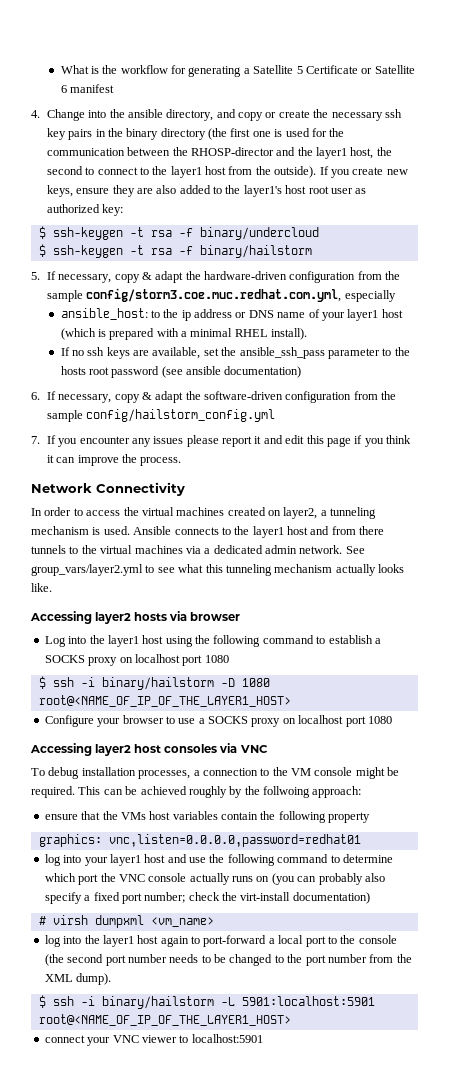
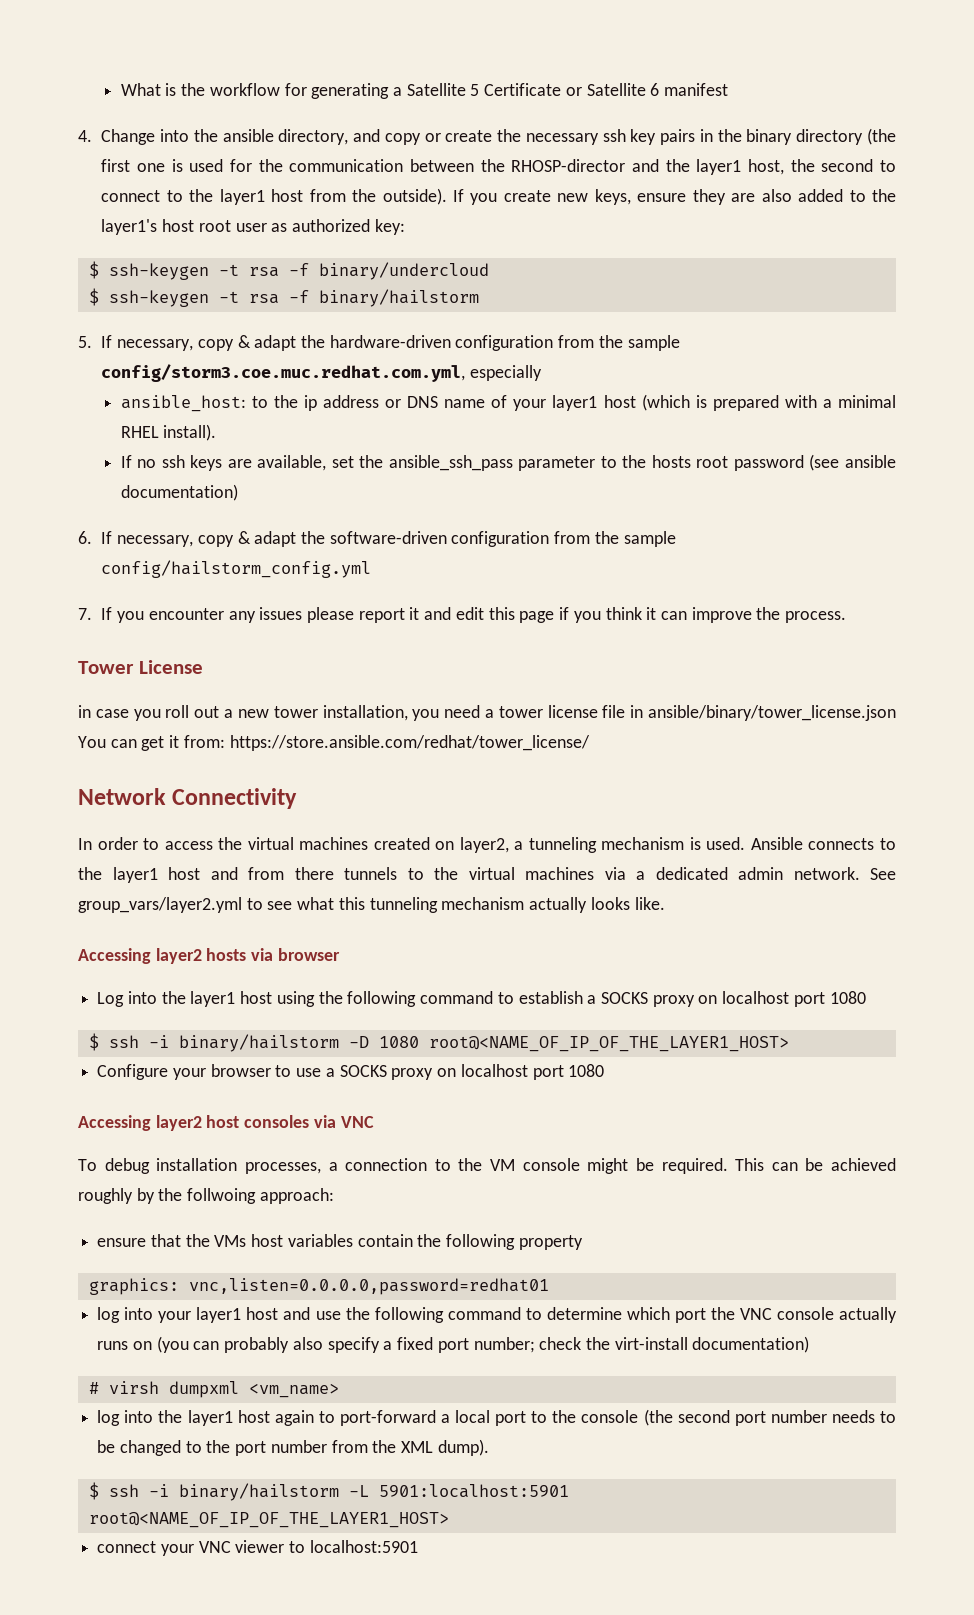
+ Tower License
+ in case you roll out a new tower installation, you need a tower license file in ansible/binary/tower_license.json You can get it from: https://store.ansible.com/redhat/tower_license/

